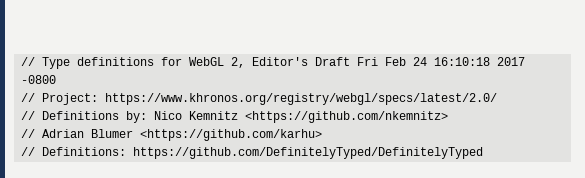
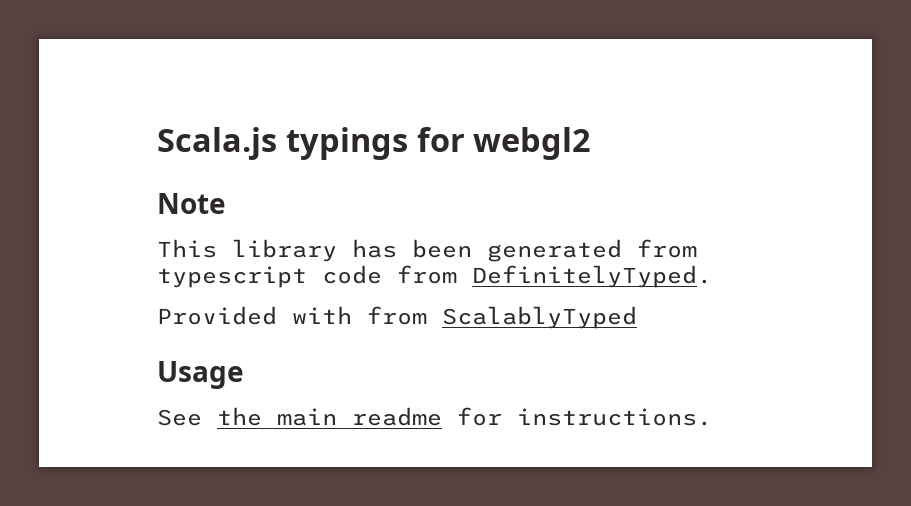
- // Type definitions for WebGL 2, Editor's Draft Fri Feb 24 16:10:18 2017 -0800
- // Project: https://www.khronos.org/registry/webgl/specs/latest/2.0/
- // Definitions by: Nico Kemnitz <https://github.com/nkemnitz>
- // Adrian Blumer <https://github.com/karhu>
- // Definitions: https://github.com/DefinitelyTyped/DefinitelyTyped
+ Scala.js typings for webgl2
+ Note
+ This library has been generated from typescript code from DefinitelyTyped.
+ Provided with from ScalablyTyped
+ Usage
+ See the main readme for instructions.

